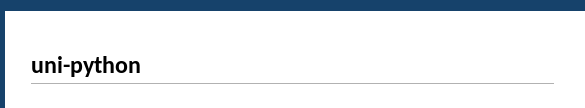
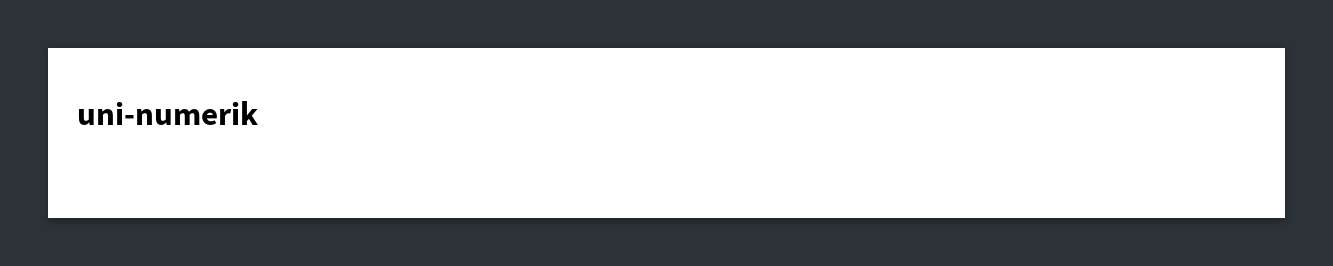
- uni-python
+ uni-numerik

